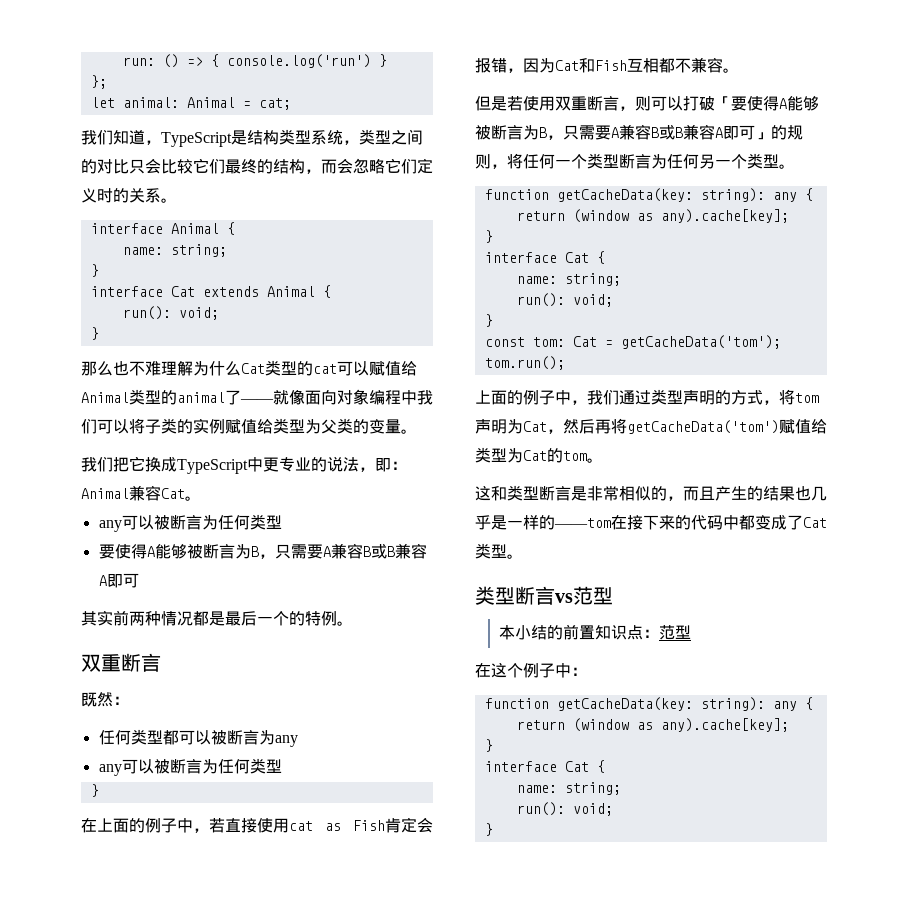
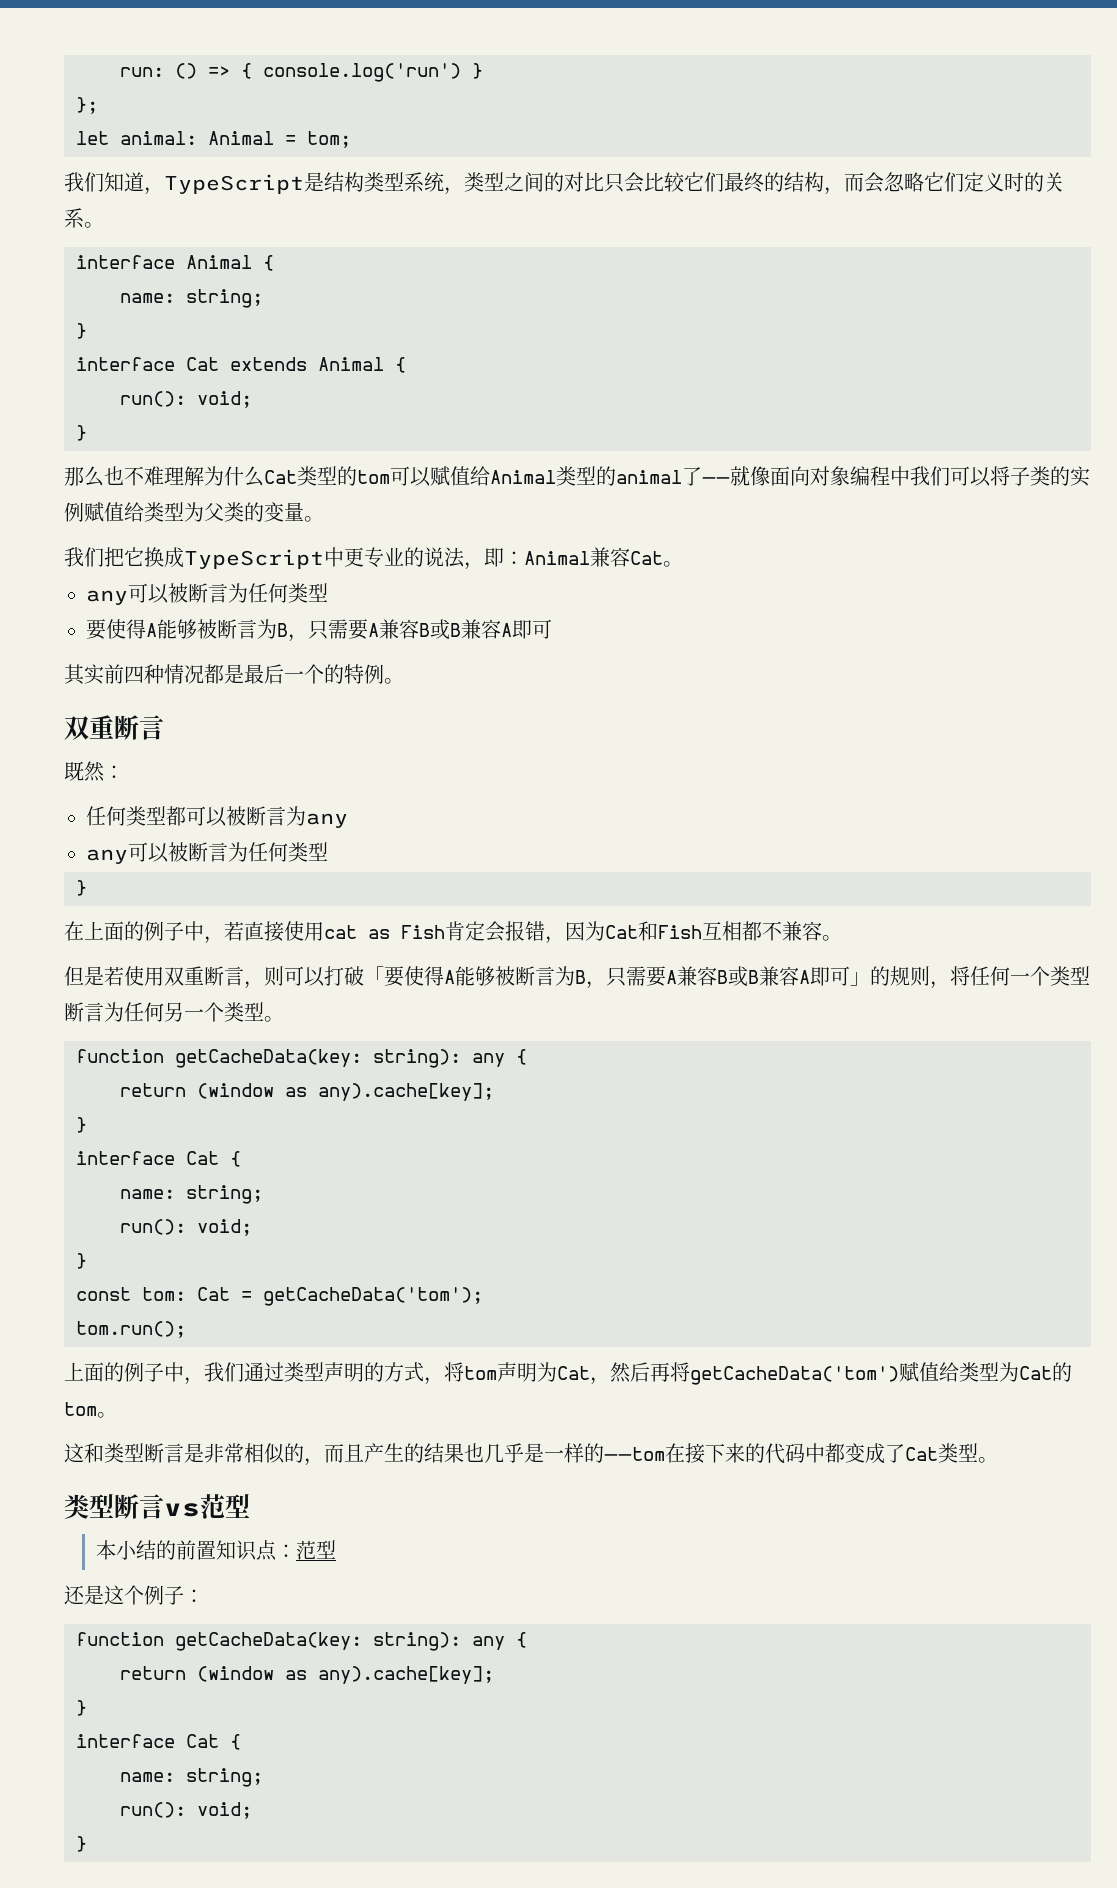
- let animal: Animal = cat;
+ let animal: Animal = tom;
- 那么也不难理解为什么Cat类型的cat可以赋值给Animal类型的animal了——就像面向对象编程中我们可以将子类的实例赋值给类型为父类的变量。
+ 那么也不难理解为什么Cat类型的tom可以赋值给Animal类型的animal了——就像面向对象编程中我们可以将子类的实例赋值给类型为父类的变量。
- 其实前两种情况都是最后一个的特例。
+ 其实前四种情况都是最后一个的特例。
- 在这个例子中：
+ 还是这个例子：

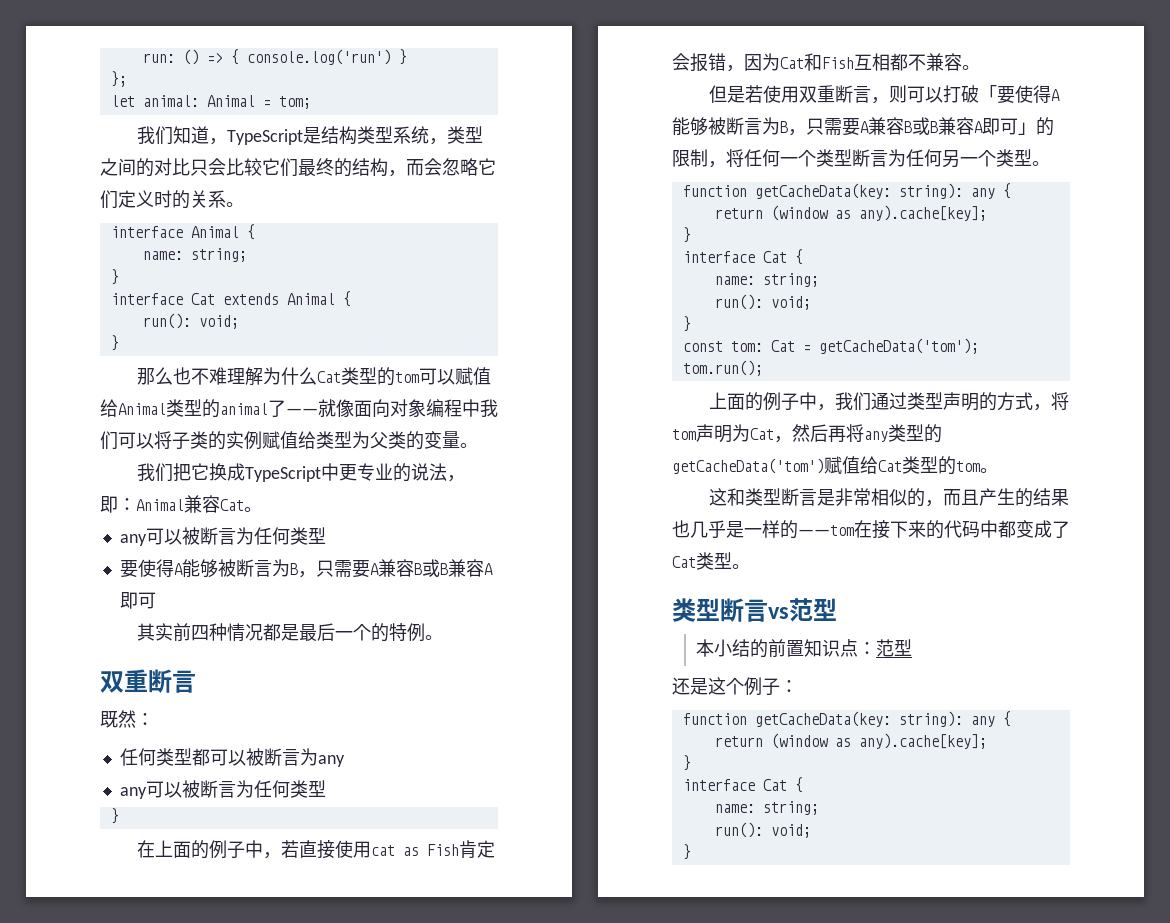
- 但是若使用双重断言，则可以打破「要使得A能够被断言为B，只需要A兼容B或B兼容A即可」的规则，将任何一个类型断言为任何另一个类型。
+ 但是若使用双重断言，则可以打破「要使得A能够被断言为B，只需要A兼容B或B兼容A即可」的限制，将任何一个类型断言为任何另一个类型。
- 上面的例子中，我们通过类型声明的方式，将tom声明为Cat，然后再将getCacheData('tom')赋值给类型为Cat的tom。
+ 上面的例子中，我们通过类型声明的方式，将tom声明为Cat，然后再将any类型的getCacheData('tom')赋值给Cat类型的tom。

